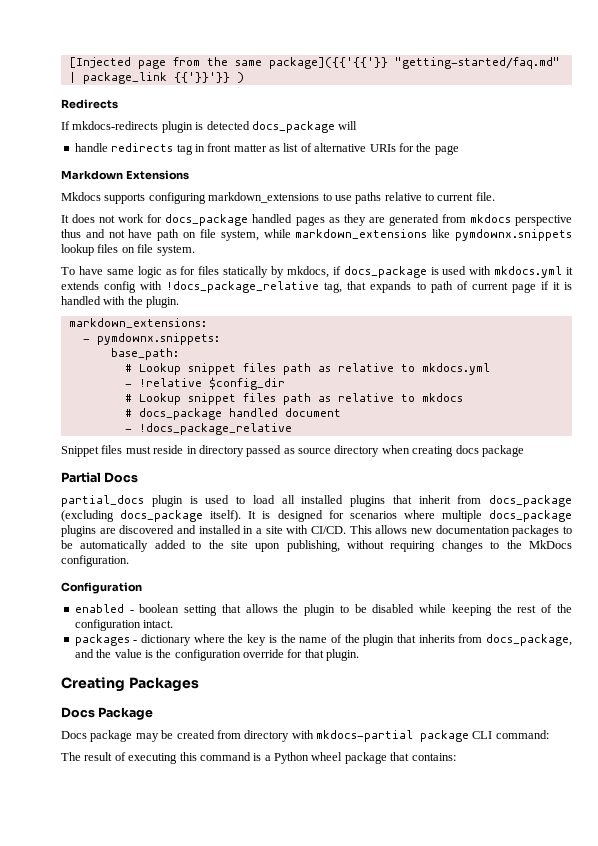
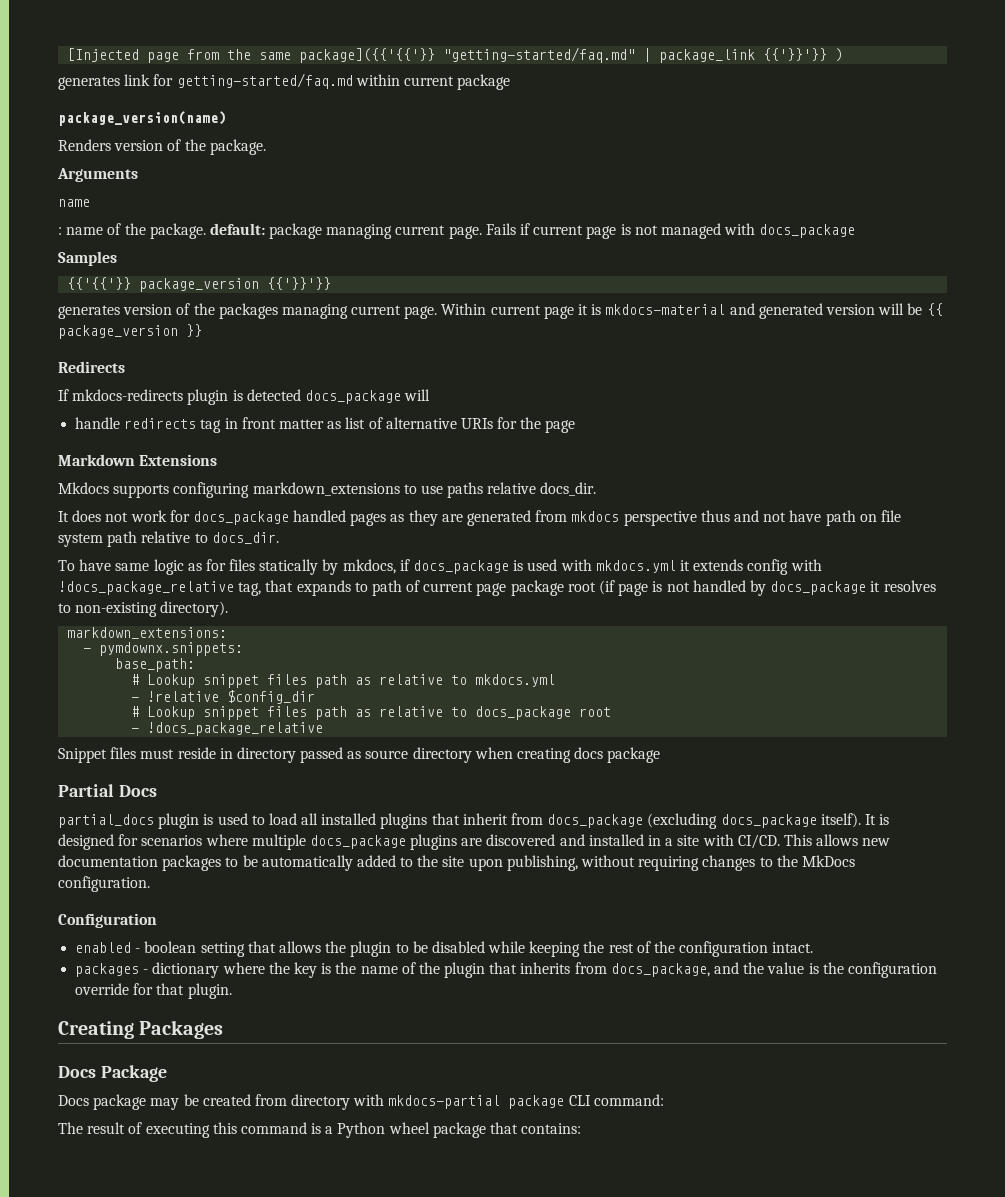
+ generates link for getting-started/faq.md within current package
+ package_version(name)
+ Renders version of the package.
+ Arguments
+ name
+ : name of the package. default: package managing current page. Fails if current page is not managed with docs_package
+ Samples
+ {{'{{'}} package_version {{'}}'}}
+ generates version of the packages managing current page. Within current page it is mkdocs-material and generated version will be {{ package_version }}
- Mkdocs supports configuring markdown_extensions to use paths relative to current file.
+ Mkdocs supports configuring markdown_extensions to use paths relative docs_dir.
- It does not work for docs_package handled pages as they are generated from mkdocs perspective thus and not have path on file system, while markdown_extensions like pymdownx.snippets lookup files on file system.
+ It does not work for docs_package handled pages as they are generated from mkdocs perspective thus and not have path on file system path relative to docs_dir.
- To have same logic as for files statically by mkdocs, if docs_package is used with mkdocs.yml it extends config with !docs_package_relative tag, that expands to path of current page if it is handled with the plugin.
+ To have same logic as for files statically by mkdocs, if docs_package is used with mkdocs.yml it extends config with !docs_package_relative tag, that expands to path of current page package root (if page is not handled by docs_package it resolves to non-existing directory).
- # Lookup snippet files path as relative to mkdocs
- # docs_package handled document
+ # Lookup snippet files path as relative to docs_package root

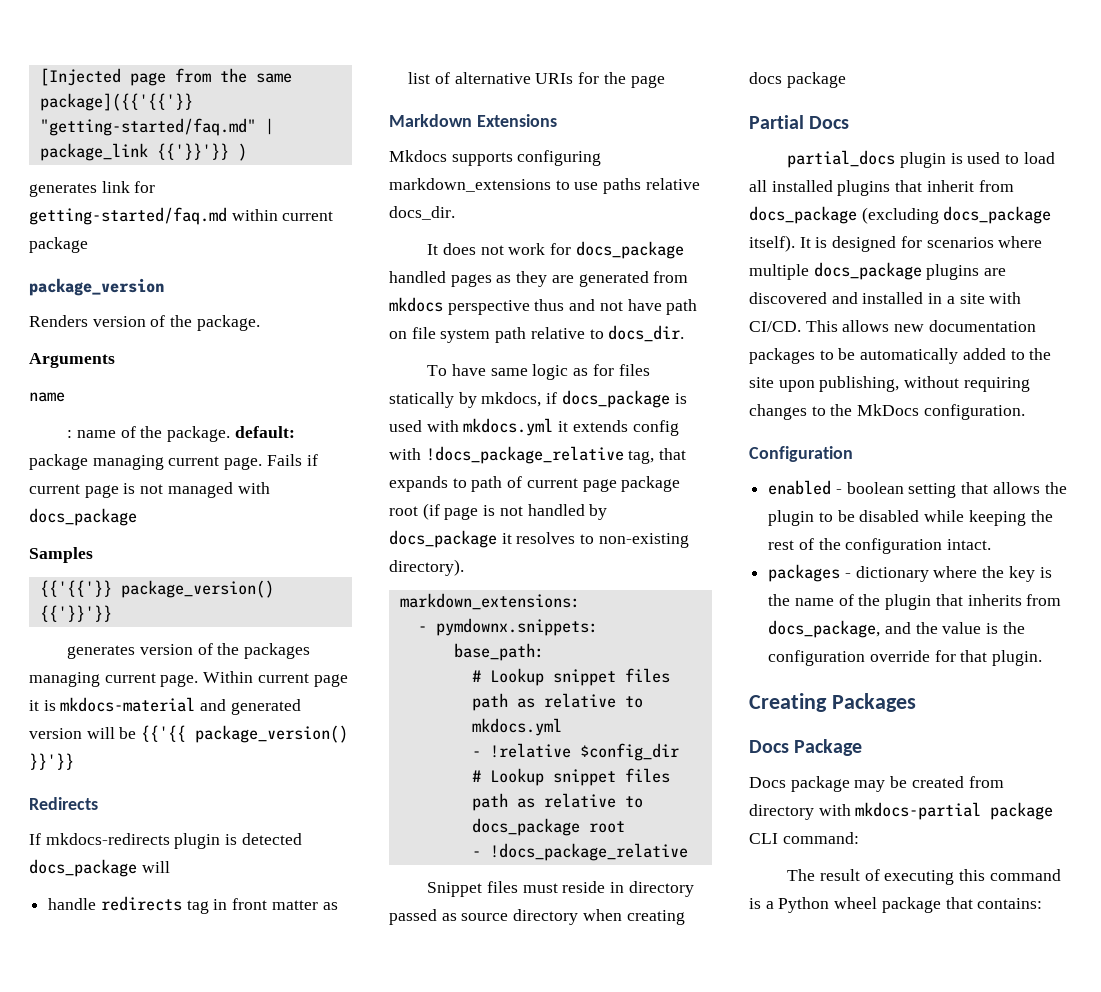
- package_version(name)
+ package_version
- {{'{{'}} package_version {{'}}'}}
+ {{'{{'}} package_version() {{'}}'}}
- Within current page it is mkdocs-material and generated version will be {{ package_version }}
+ Within current page it is mkdocs-material and generated version will be {{'{{ package_version() }}'}}

